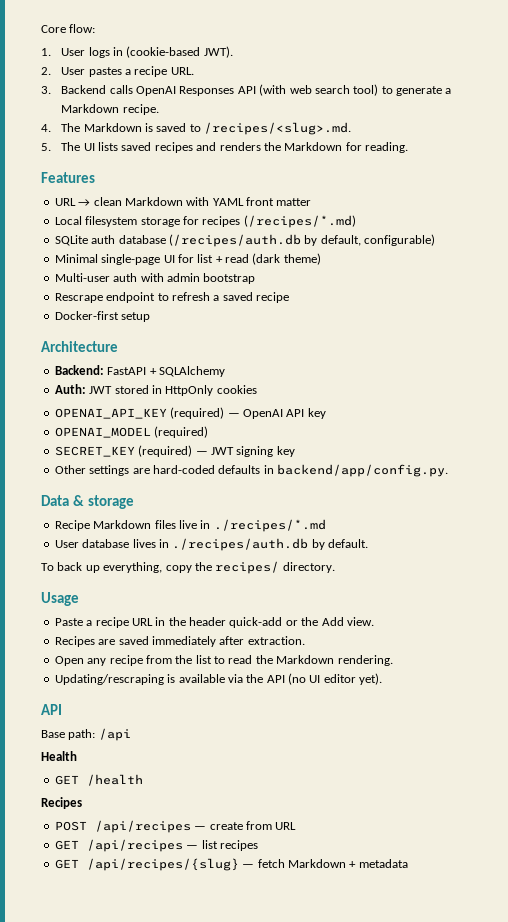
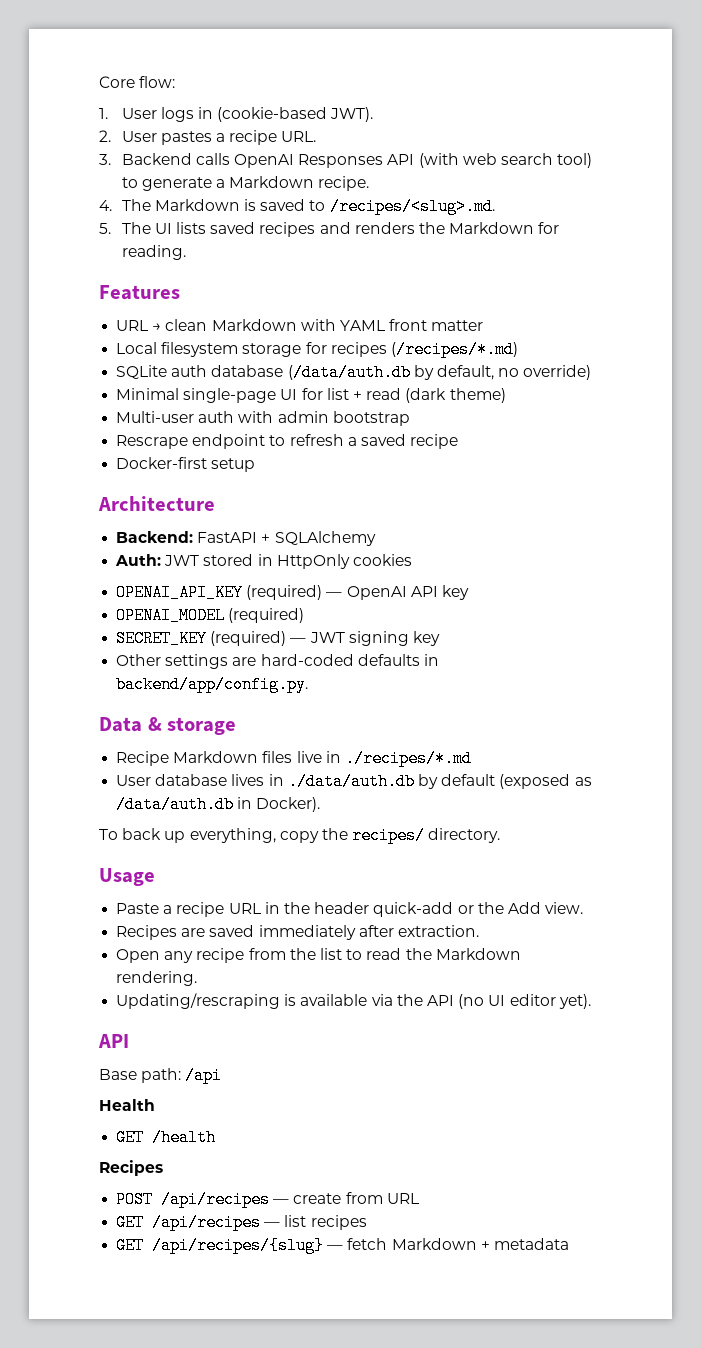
- SQLite auth database (/recipes/auth.db by default, configurable)
+ SQLite auth database (/data/auth.db by default, no override)
- User database lives in ./recipes/auth.db by default.
+ User database lives in ./data/auth.db by default (exposed as /data/auth.db in Docker).

